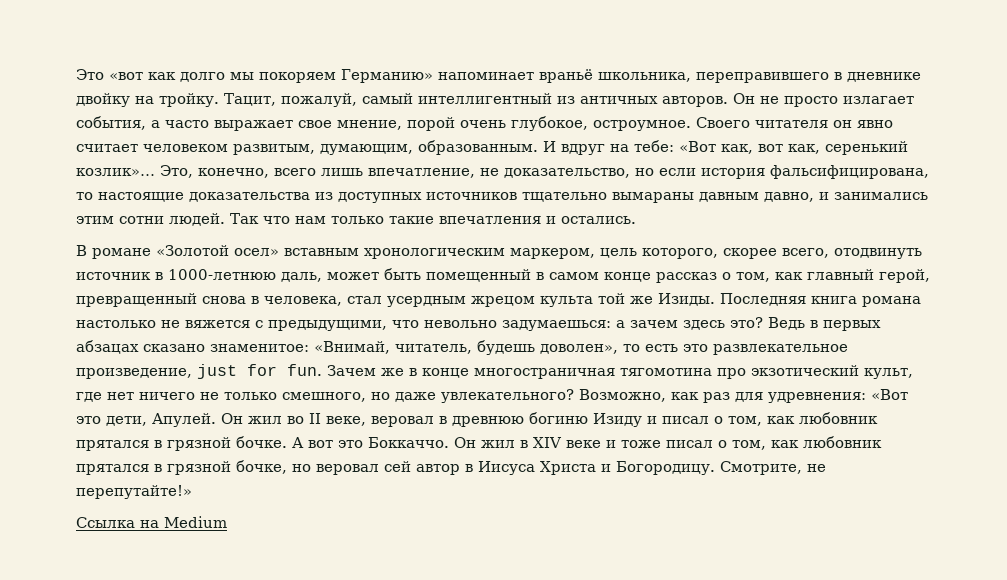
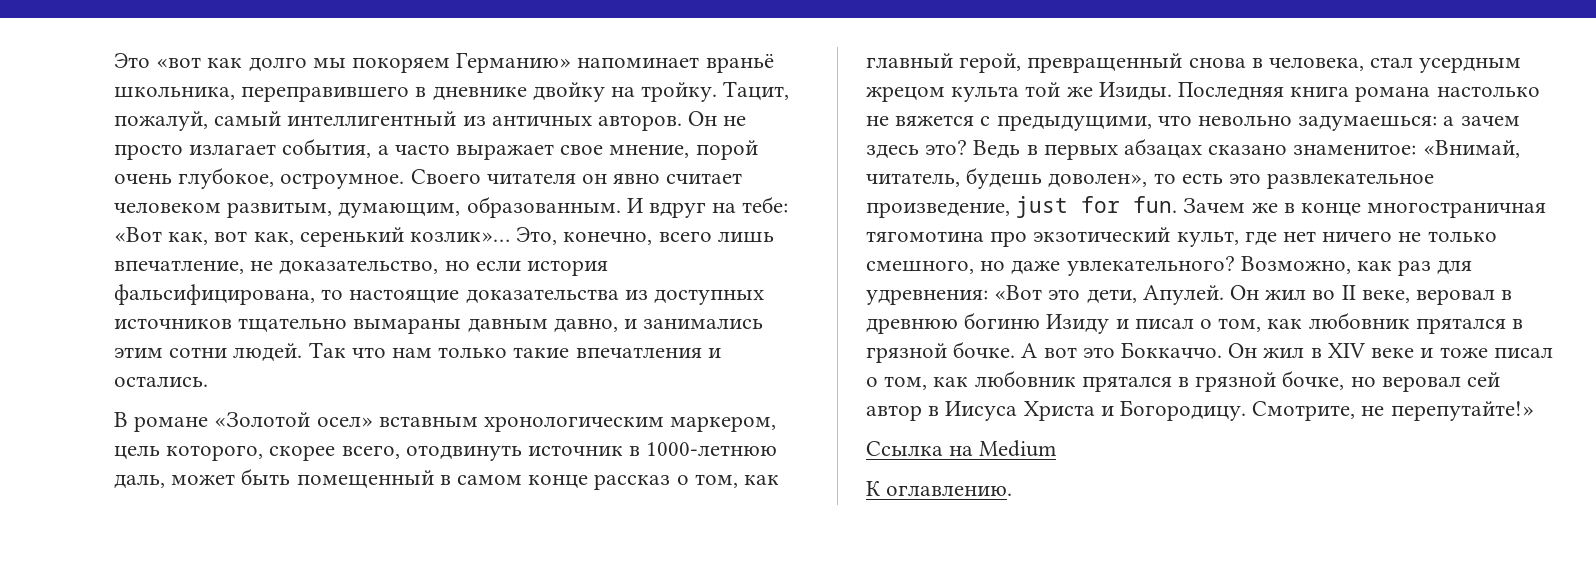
+ К оглавлению.

